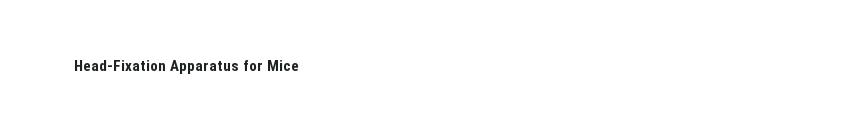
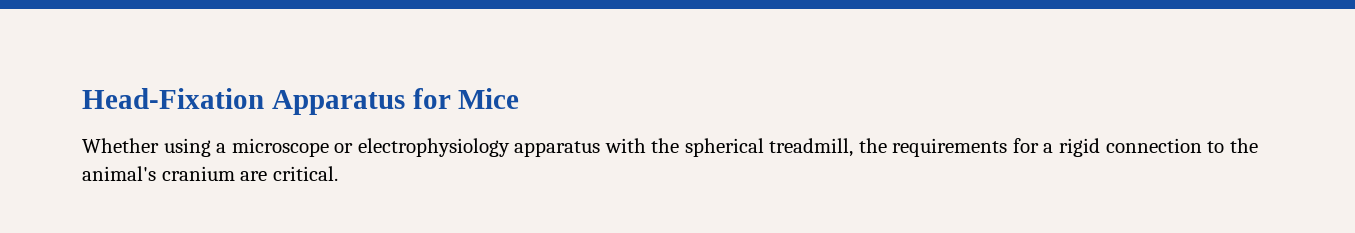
+ Whether using a microscope or electrophysiology apparatus with the spherical treadmill, the requirements for a rigid connection to the animal's cranium are critical.

